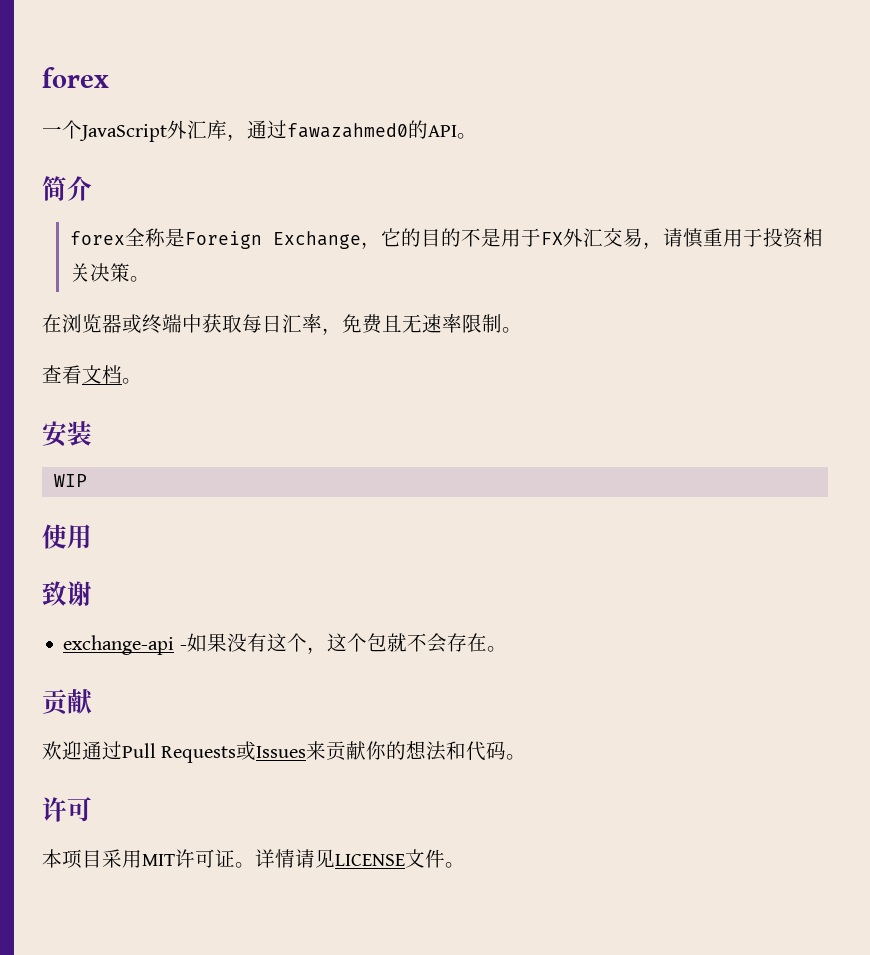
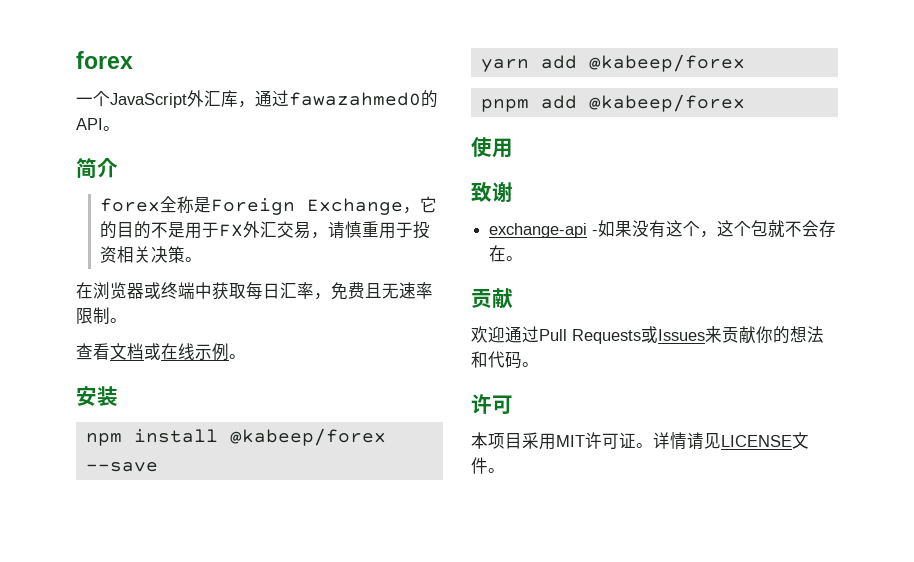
- 查看文档。
+ 查看文档或在线示例。
- WIP
+ npm install @kabeep/forex --save
+ yarn add @kabeep/forex
+ pnpm add @kabeep/forex

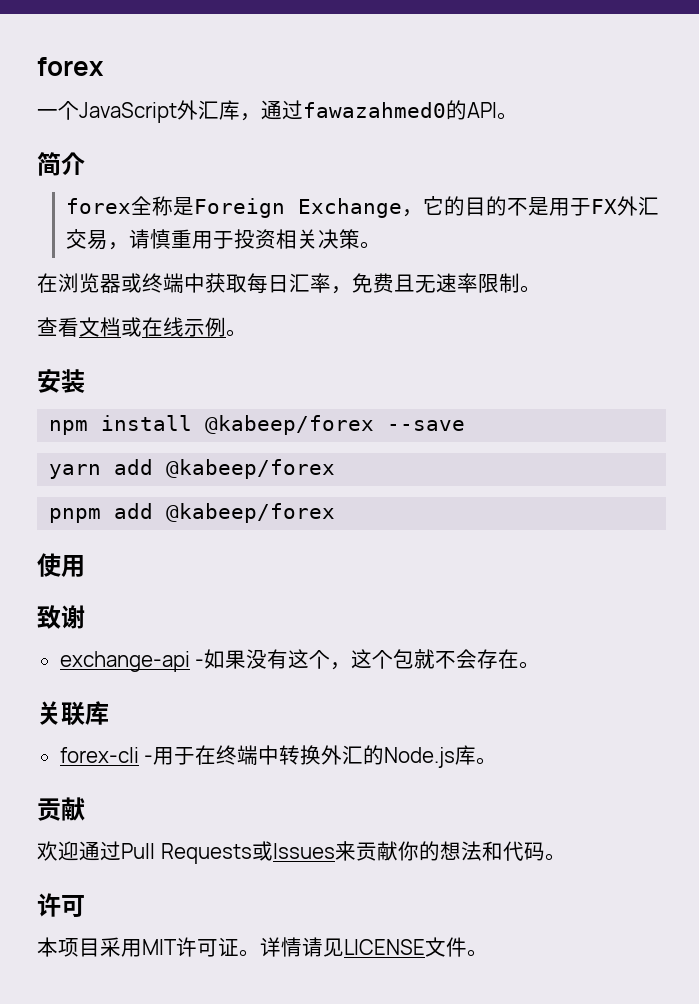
+ 关联库
+ forex-cli -用于在终端中转换外汇的Node.js库。

